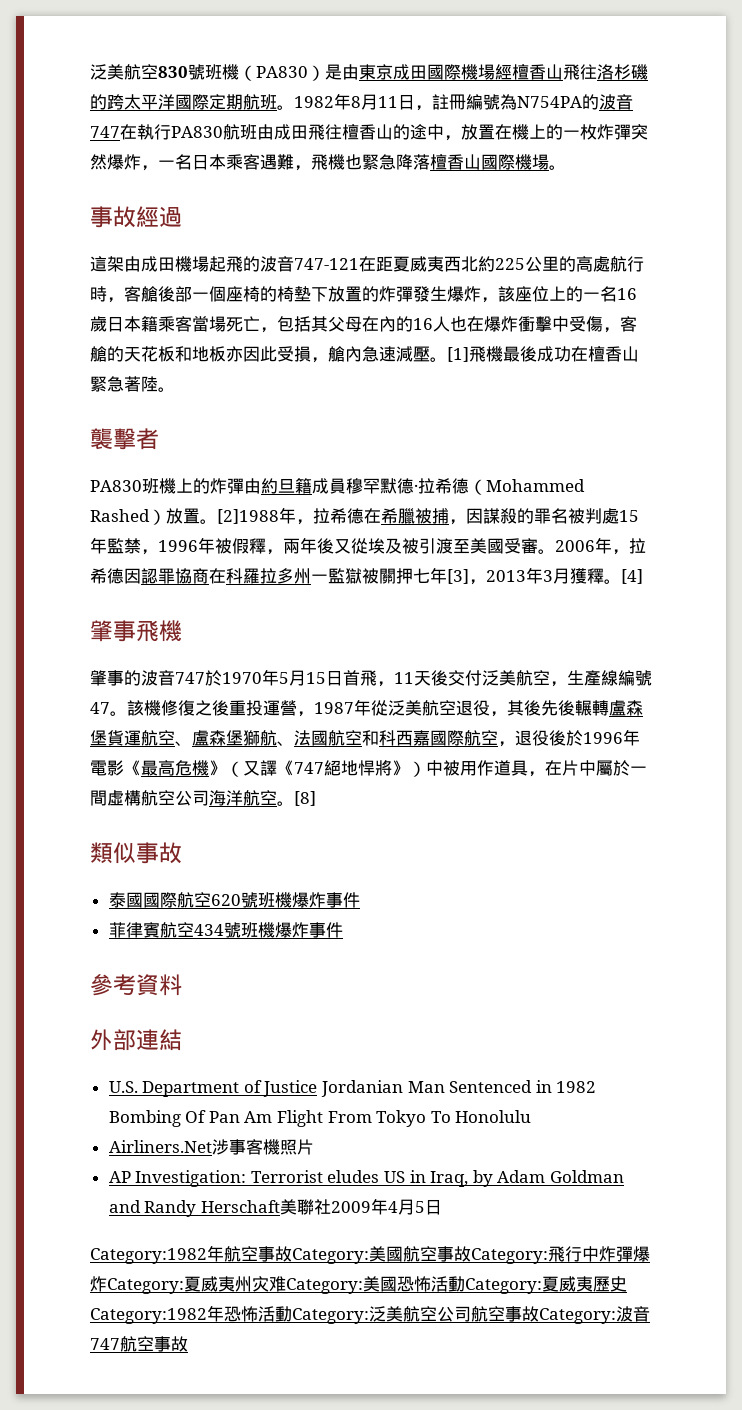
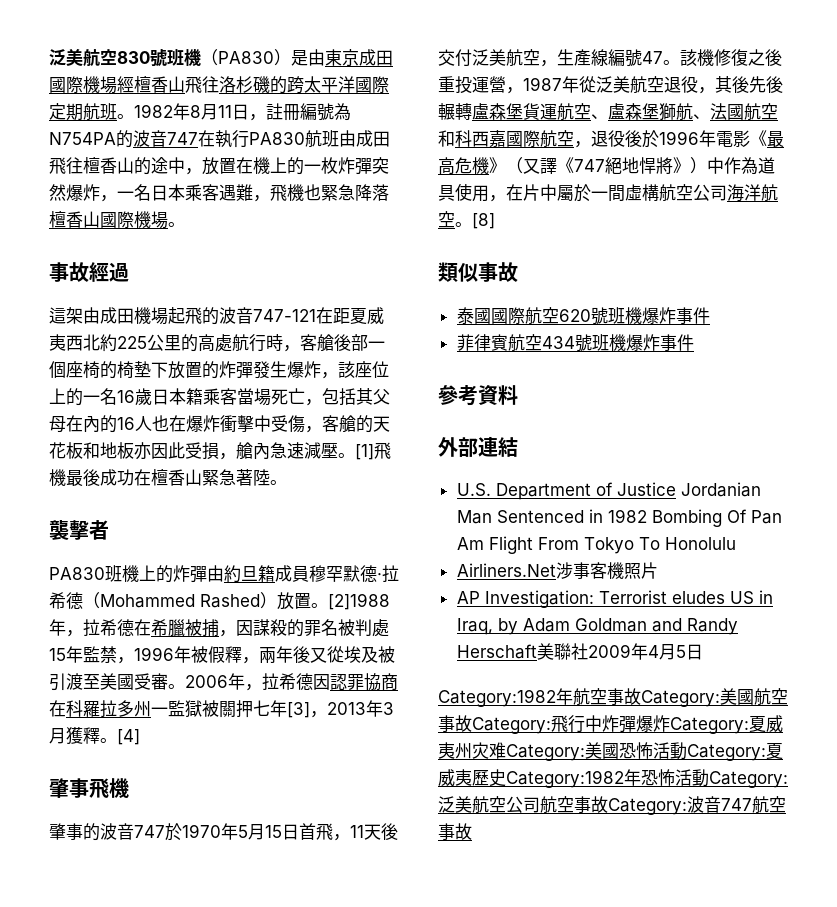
- 該機修復之後重投運營，1987年從泛美航空退役，其後先後輾轉盧森堡貨運航空、盧森堡獅航、法國航空和科西嘉國際航空，退役後於1996年電影《最高危機》（又譯《747絕地悍將》）中被用作道具，在片中屬於一間虛構航空公司海洋航空。
+ 該機修復之後重投運營，1987年從泛美航空退役，其後先後輾轉盧森堡貨運航空、盧森堡獅航、法國航空和科西嘉國際航空，退役後於1996年電影《最高危機》（又譯《747絕地悍將》）中作為道具使用，在片中屬於一間虛構航空公司海洋航空。

